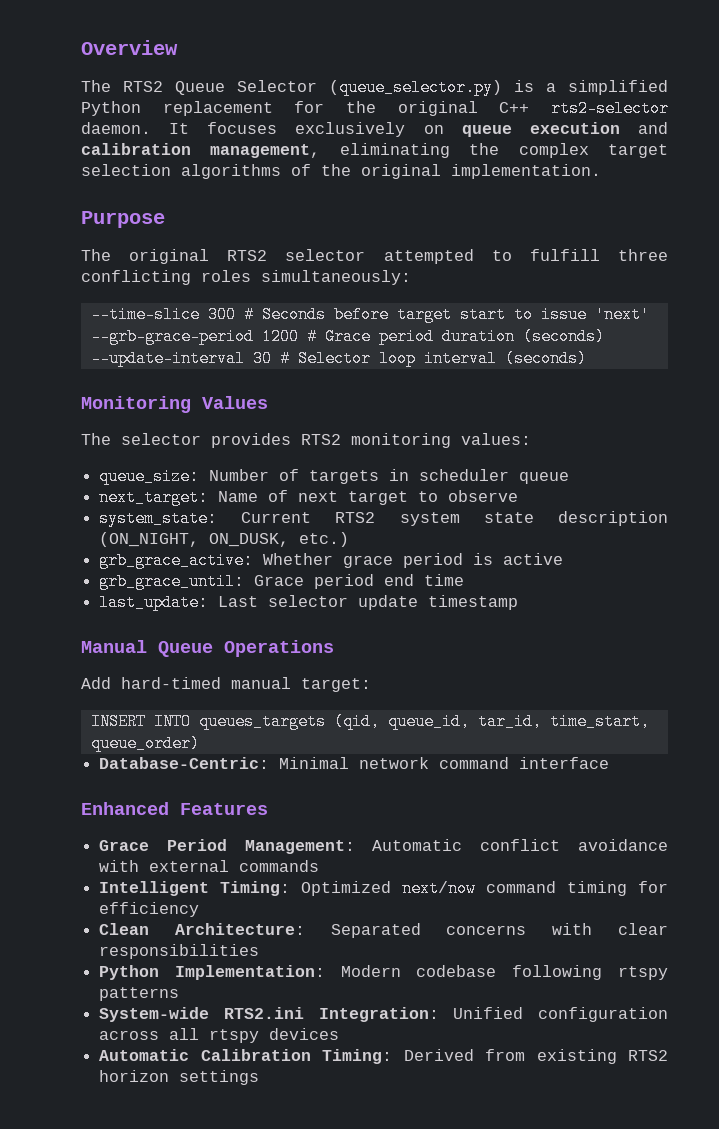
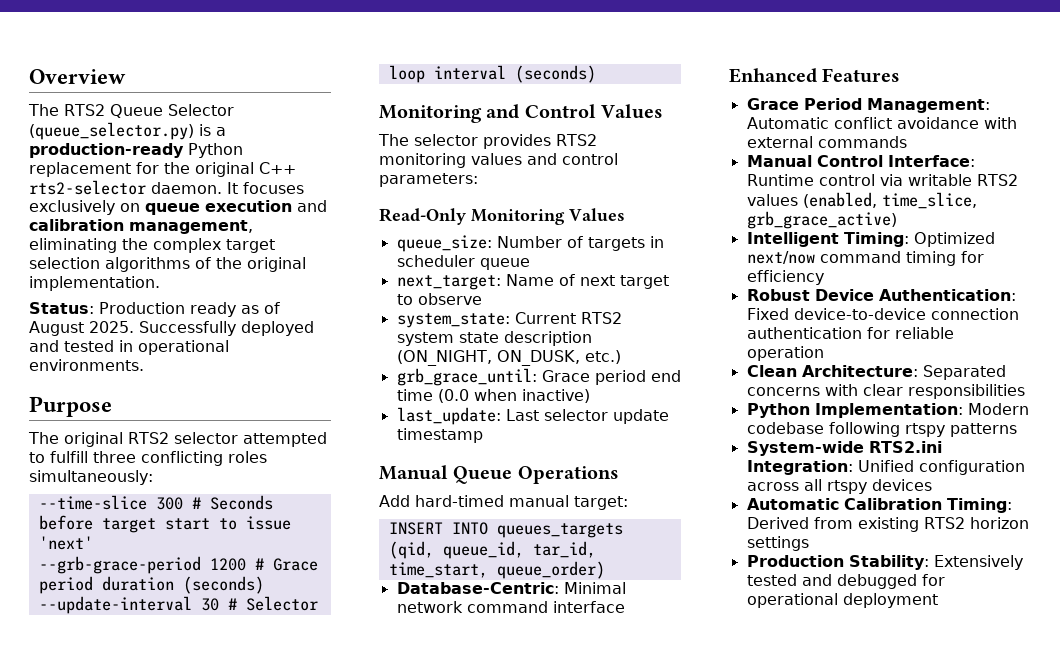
- The RTS2 Queue Selector (queue_selector.py) is a simplified Python replacement for the original C++ rts2-selector daemon.
+ The RTS2 Queue Selector (queue_selector.py) is a production-ready Python replacement for the original C++ rts2-selector daemon.
+ Status: Production ready as of August 2025. Successfully deployed and tested in operational environments.
- Monitoring Values
+ Monitoring and Control Values
- The selector provides RTS2 monitoring values:
+ The selector provides RTS2 monitoring values and control parameters:
+ Read-Only Monitoring Values
- grb_grace_active: Whether grace period is active
- grb_grace_until: Grace period end time
+ grb_grace_until: Grace period end time (0.0 when inactive)
+ Manual Control Interface: Runtime control via writable RTS2 values (enabled, time_slice, grb_grace_active)
+ Robust Device Authentication: Fixed device-to-device connection authentication for reliable operation
+ Production Stability: Extensively tested and debugged for operational deployment

